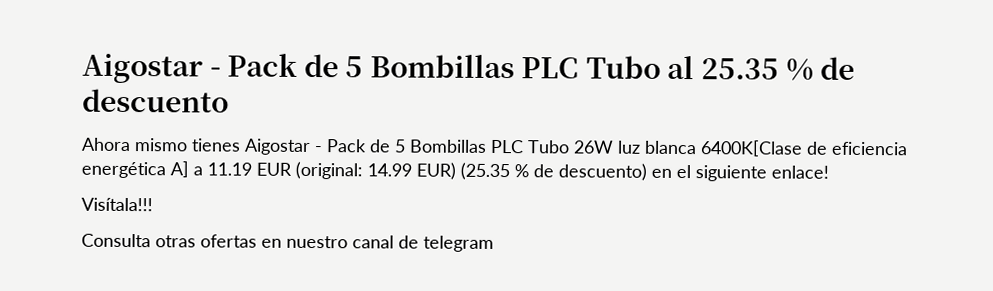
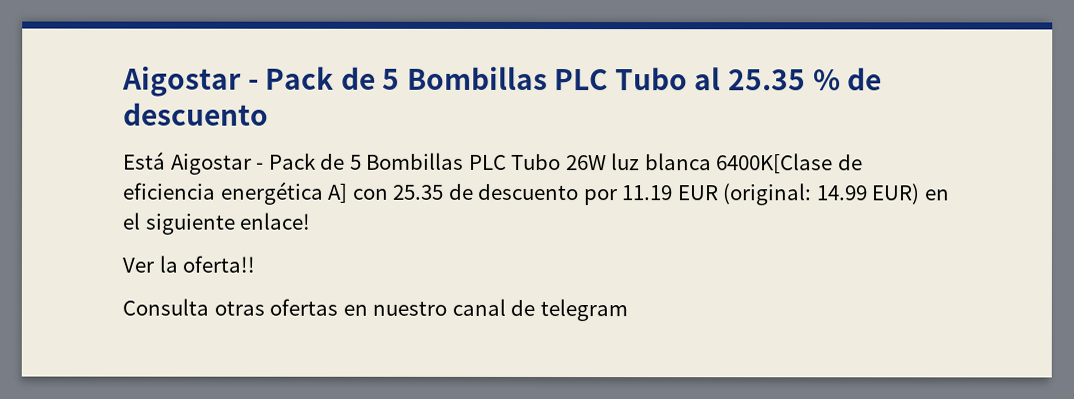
- Ahora mismo tienes Aigostar - Pack de 5 Bombillas PLC Tubo 26W luz blanca 6400K[Clase de eficiencia energética A] a 11.19 EUR (original: 14.99 EUR) (25.35 % de descuento) en el siguiente enlace!
+ Está Aigostar - Pack de 5 Bombillas PLC Tubo 26W luz blanca 6400K[Clase de eficiencia energética A] con 25.35 de descuento por 11.19 EUR (original: 14.99 EUR) en el siguiente enlace!
- Visítala!!!
+ Ver la oferta!!

